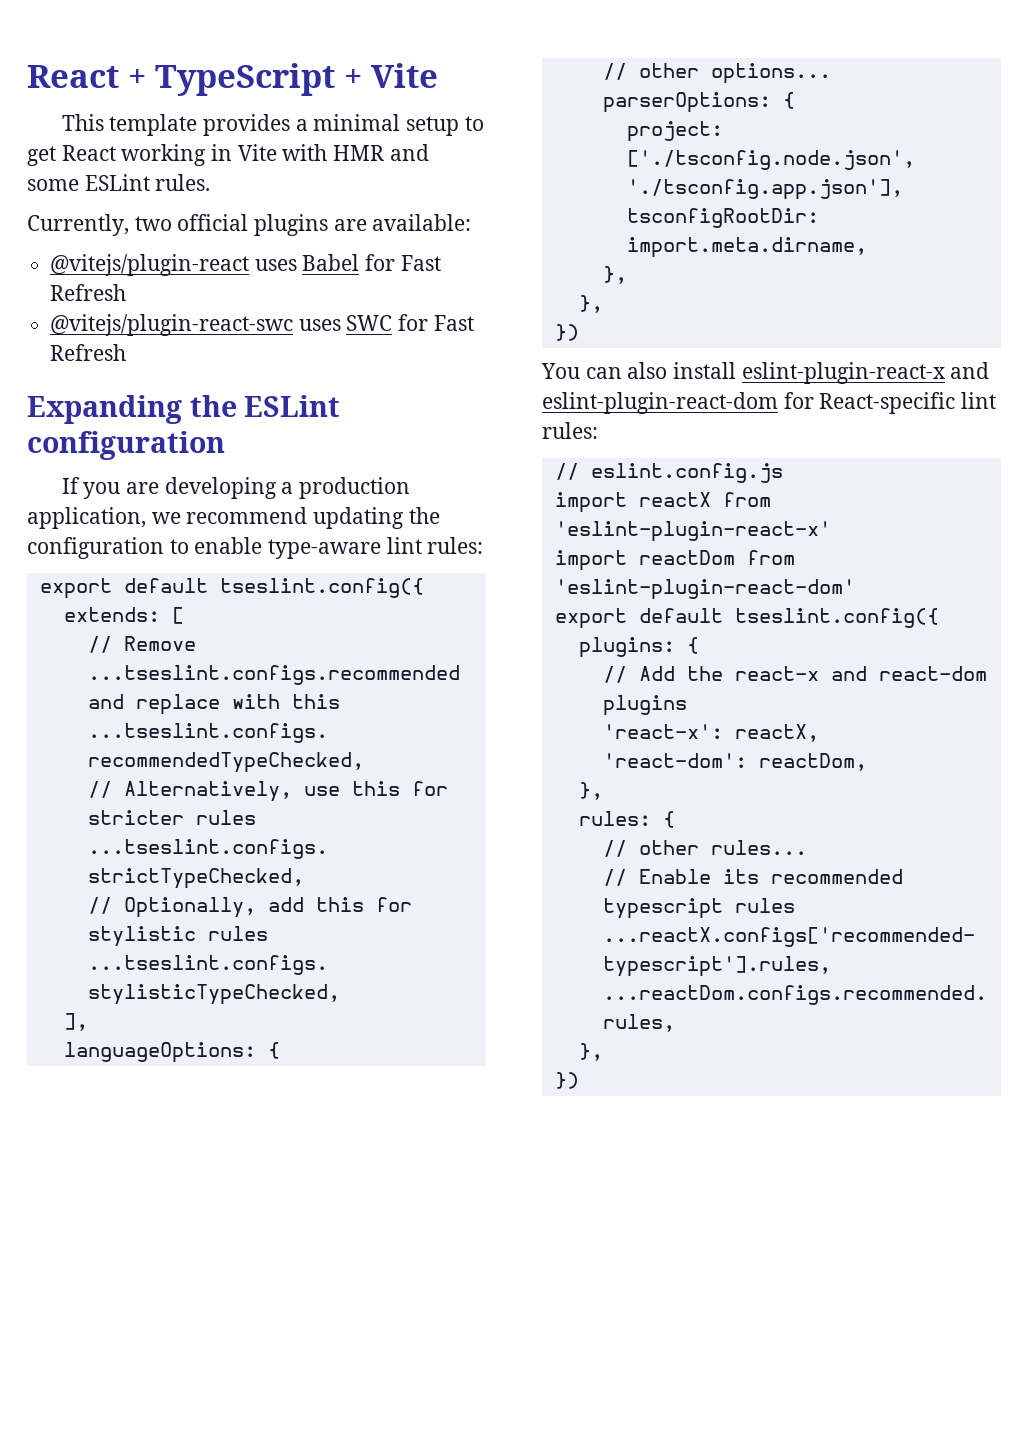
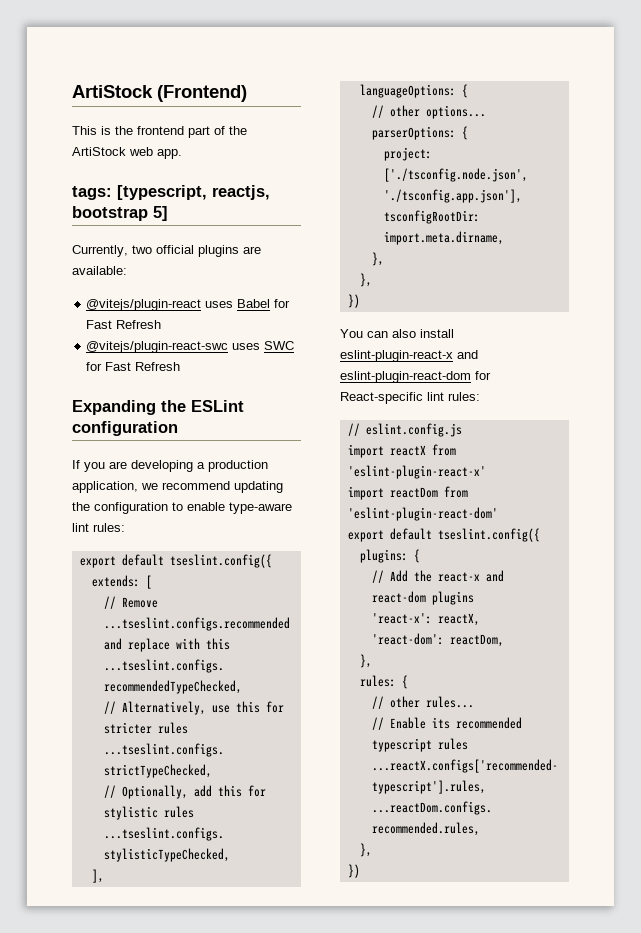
- React + TypeScript + Vite
- This template provides a minimal setup to get React working in Vite with HMR and some ESLint rules.
+ ArtiStock (Frontend)
+ This is the frontend part of the ArtiStock web app.
+ tags: [typescript, reactjs, bootstrap 5]

